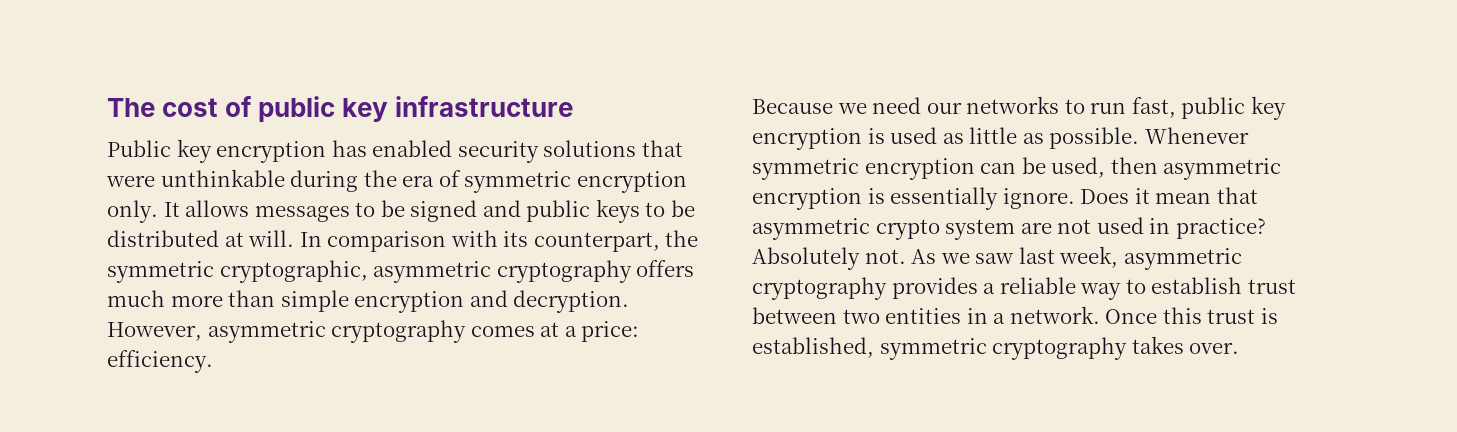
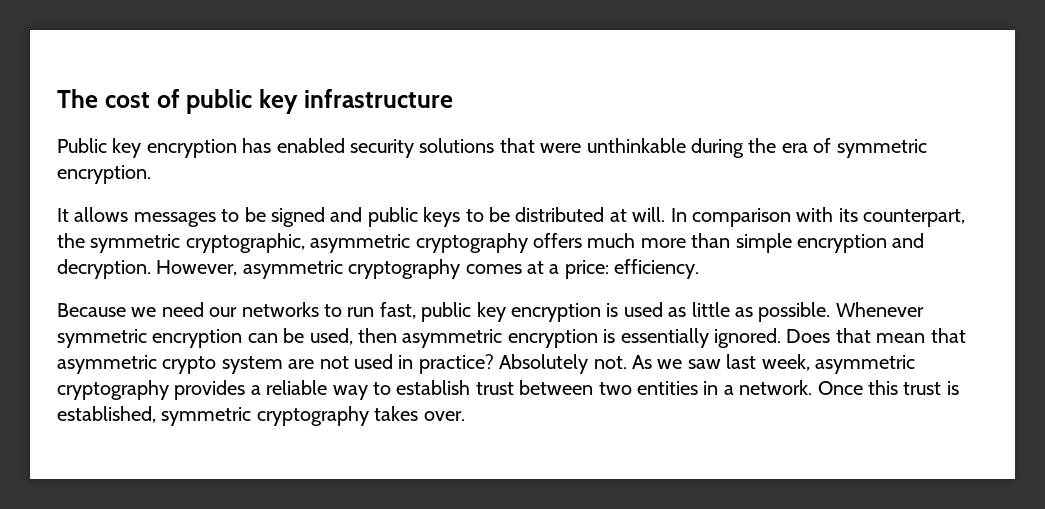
- Public key encryption has enabled security solutions that were unthinkable during the era of symmetric encryption only. It allows messages to be signed and public keys to be distributed at will.
+ Public key encryption has enabled security solutions that were unthinkable during the era of symmetric encryption.
+ It allows messages to be signed and public keys to be distributed at will.
- Whenever symmetric encryption can be used, then asymmetric encryption is essentially ignore. Does it mean that asymmetric crypto system are not used in practice?
+ Whenever symmetric encryption can be used, then asymmetric encryption is essentially ignored. Does that mean that asymmetric crypto system are not used in practice?

